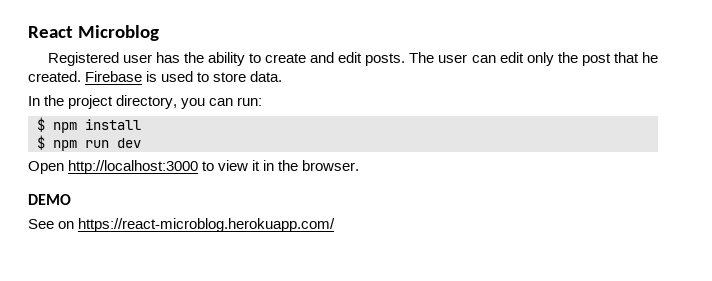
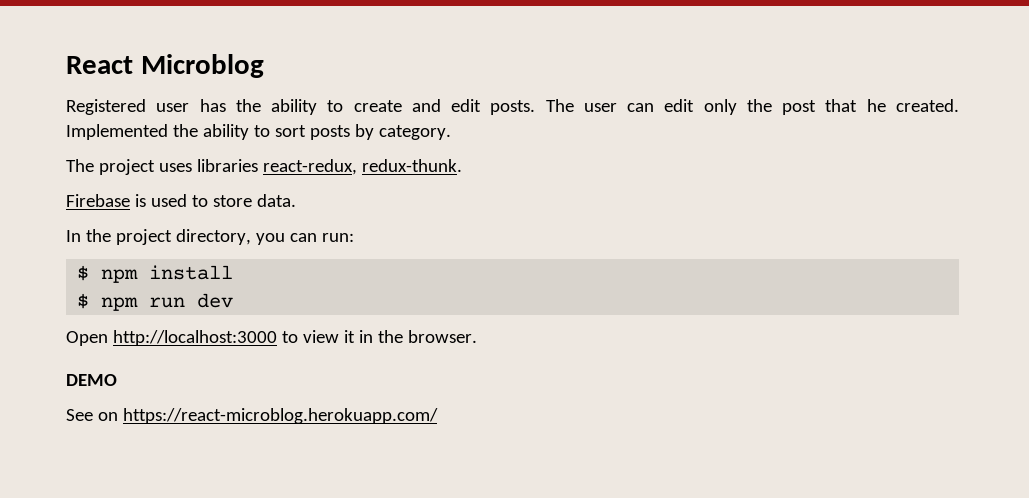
- The user can edit only the post that he created. Firebase is used to store data.
+ The user can edit only the post that he created. Implemented the ability to sort posts by category.
+ The project uses libraries react-redux, redux-thunk.
+ Firebase is used to store data.

